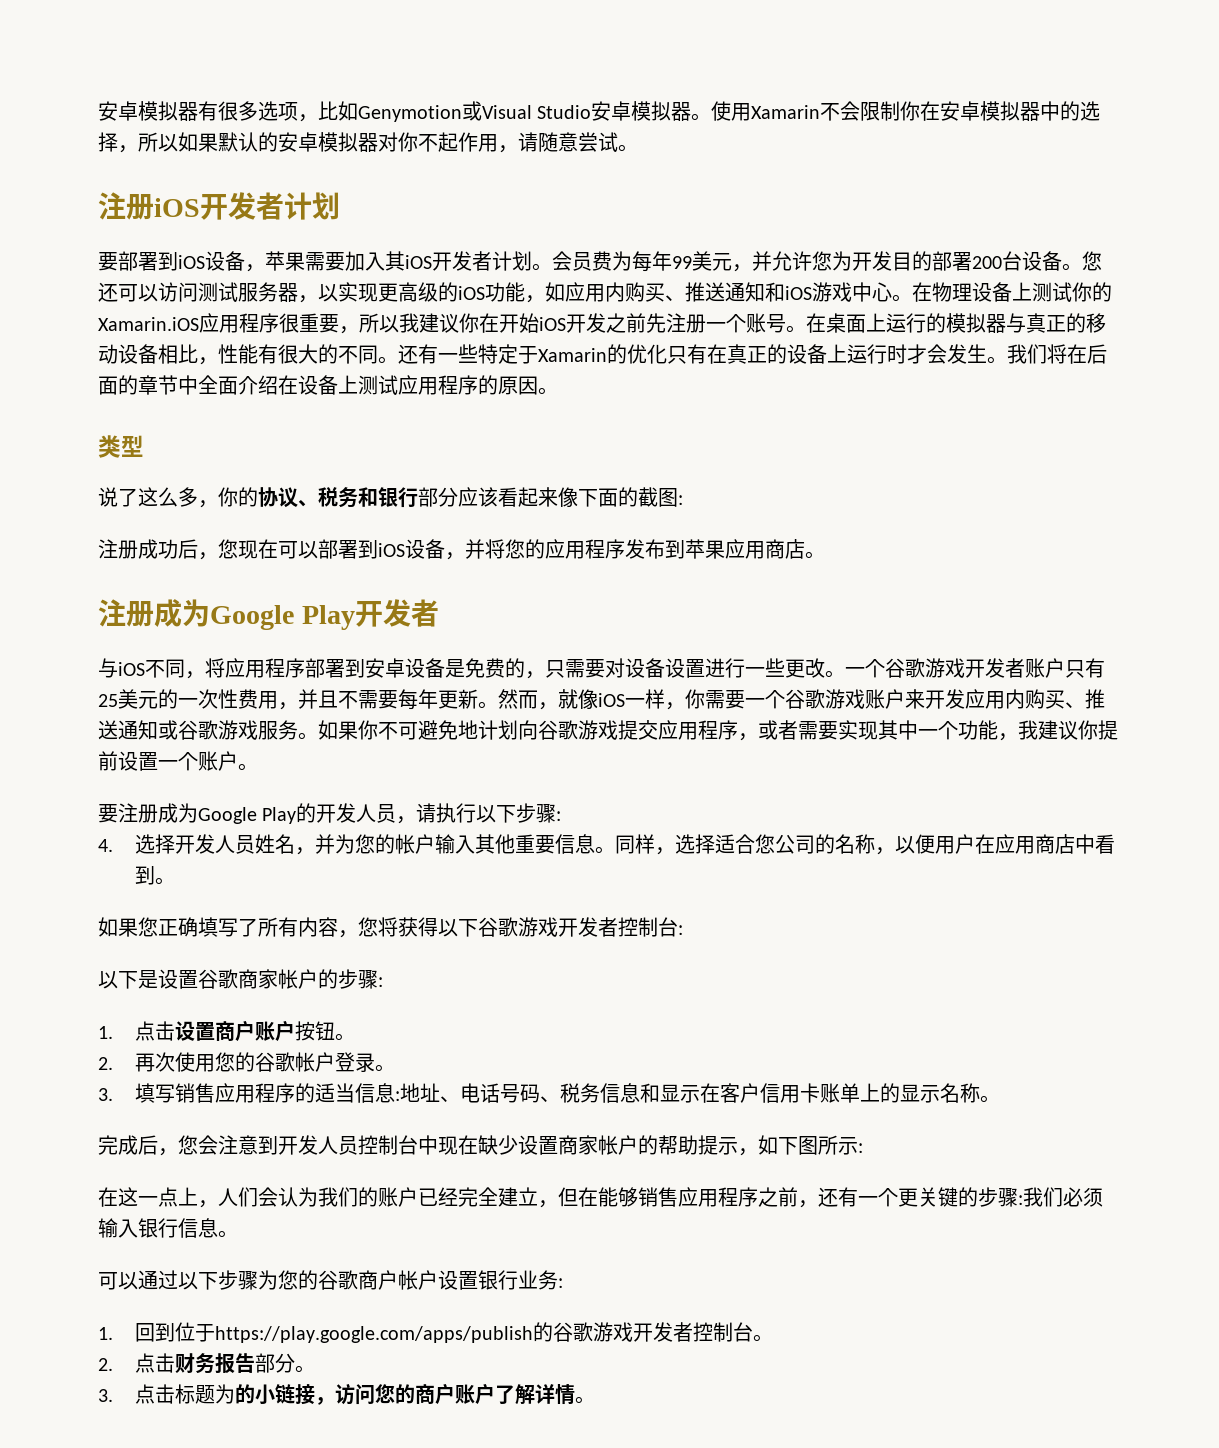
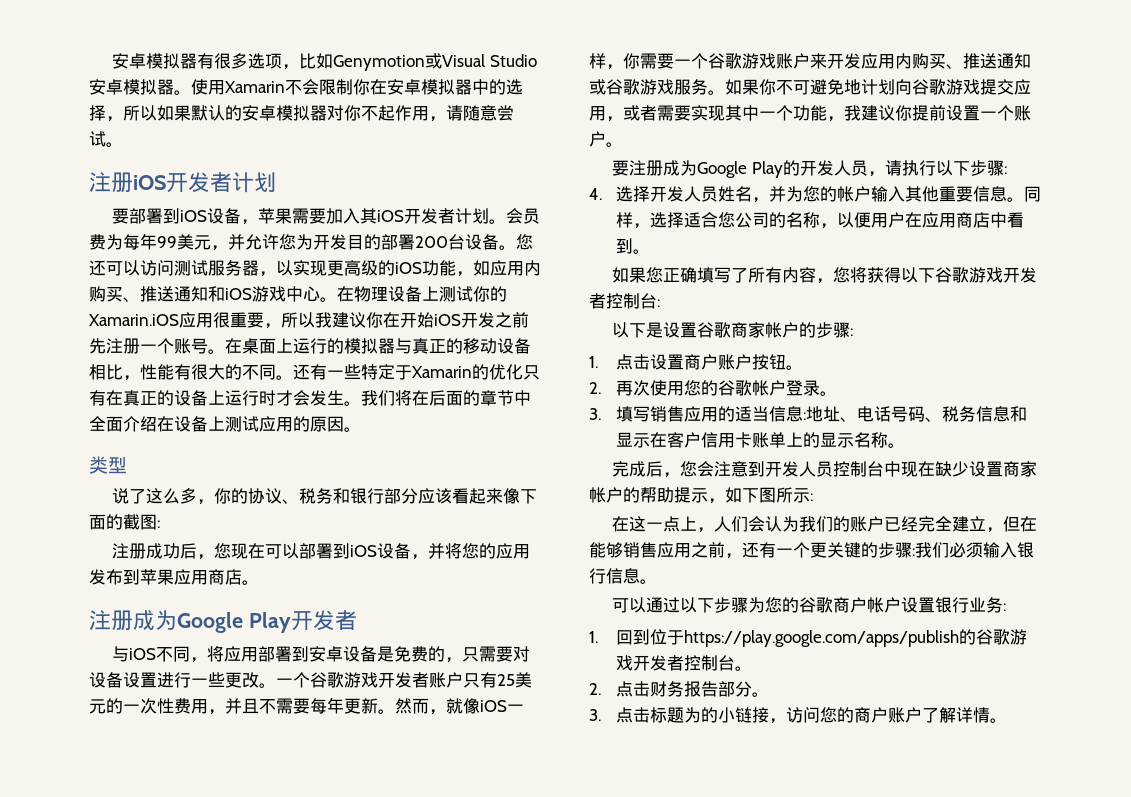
- 在物理设备上测试你的Xamarin.iOS应用程序很重要，所以我建议你在开始iOS开发之前先注册一个账号。
+ 在物理设备上测试你的Xamarin.iOS应用很重要，所以我建议你在开始iOS开发之前先注册一个账号。
- 我们将在后面的章节中全面介绍在设备上测试应用程序的原因。
+ 我们将在后面的章节中全面介绍在设备上测试应用的原因。
- 注册成功后，您现在可以部署到iOS设备，并将您的应用程序发布到苹果应用商店。
+ 注册成功后，您现在可以部署到iOS设备，并将您的应用发布到苹果应用商店。
- 与iOS不同，将应用程序部署到安卓设备是免费的，只需要对设备设置进行一些更改。
+ 与iOS不同，将应用部署到安卓设备是免费的，只需要对设备设置进行一些更改。
- 如果你不可避免地计划向谷歌游戏提交应用程序，或者需要实现其中一个功能，我建议你提前设置一个账户。
+ 如果你不可避免地计划向谷歌游戏提交应用，或者需要实现其中一个功能，我建议你提前设置一个账户。
- 3.填写销售应用程序的适当信息:地址、电话号码、税务信息和显示在客户信用卡账单上的显示名称。
+ 3.填写销售应用的适当信息:地址、电话号码、税务信息和显示在客户信用卡账单上的显示名称。
- 在这一点上，人们会认为我们的账户已经完全建立，但在能够销售应用程序之前，还有一个更关键的步骤:我们必须输入银行信息。
+ 在这一点上，人们会认为我们的账户已经完全建立，但在能够销售应用之前，还有一个更关键的步骤:我们必须输入银行信息。

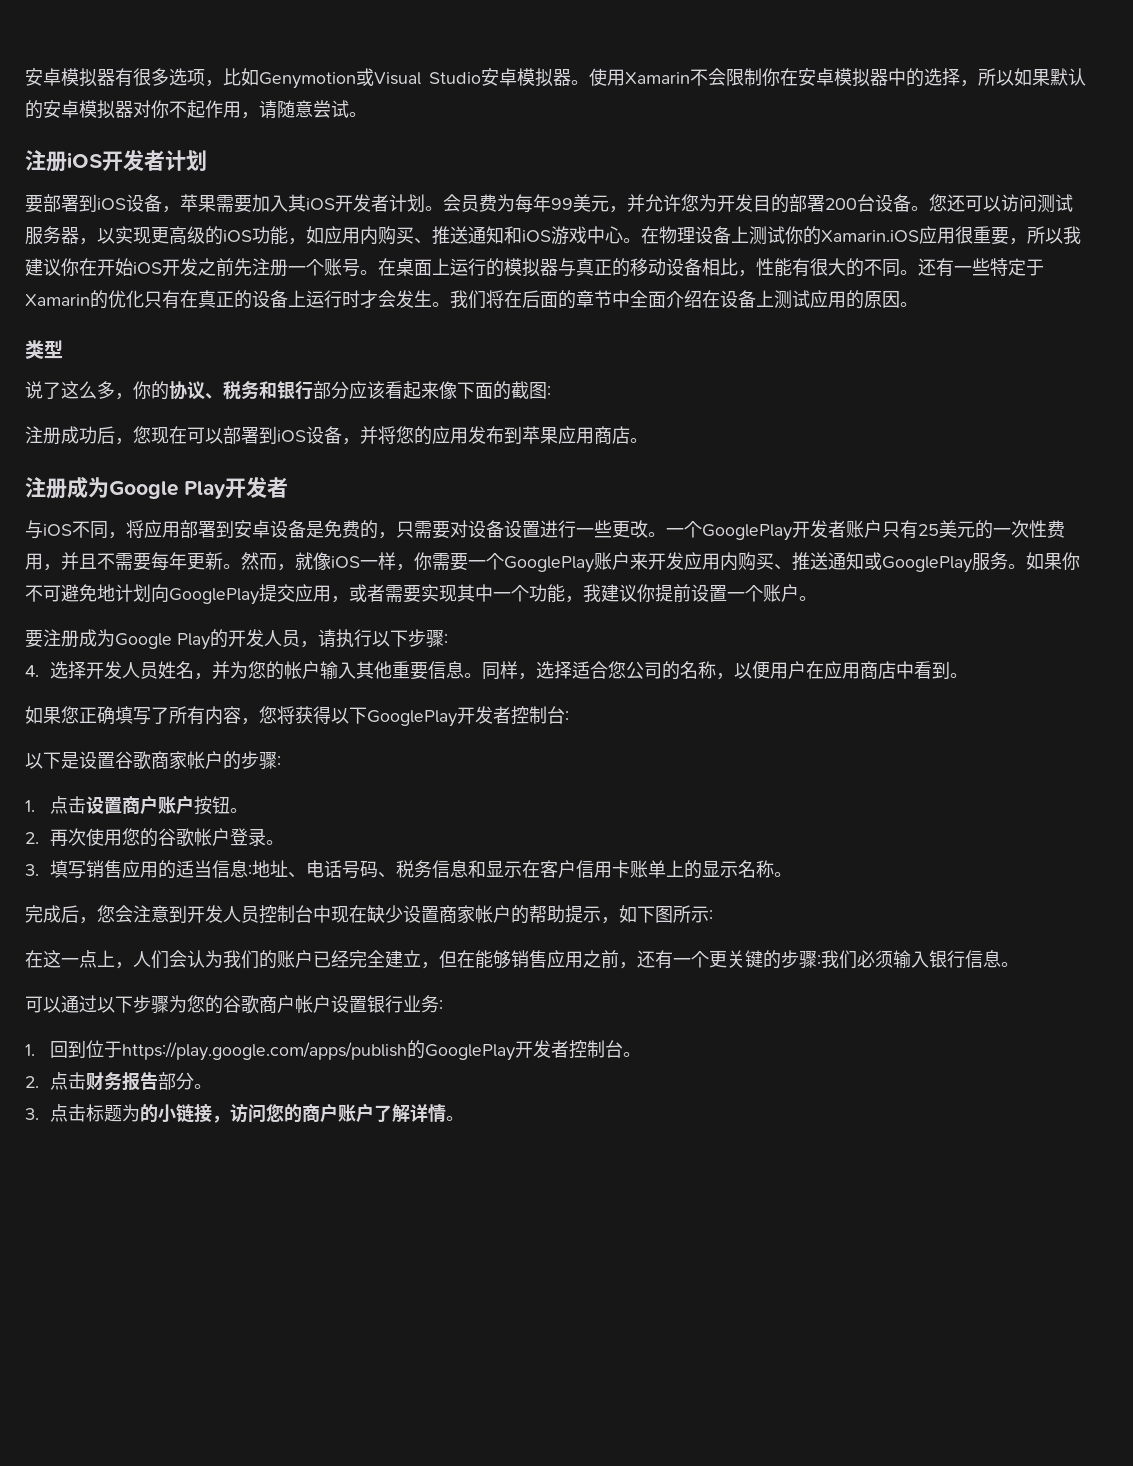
- 一个谷歌游戏开发者账户只有25美元的一次性费用，并且不需要每年更新。
+ 一个GooglePlay开发者账户只有25美元的一次性费用，并且不需要每年更新。
- 然而，就像iOS一样，你需要一个谷歌游戏账户来开发应用内购买、推送通知或谷歌游戏服务。
+ 然而，就像iOS一样，你需要一个GooglePlay账户来开发应用内购买、推送通知或GooglePlay服务。
- 如果你不可避免地计划向谷歌游戏提交应用，或者需要实现其中一个功能，我建议你提前设置一个账户。
+ 如果你不可避免地计划向GooglePlay提交应用，或者需要实现其中一个功能，我建议你提前设置一个账户。
- 如果您正确填写了所有内容，您将获得以下谷歌游戏开发者控制台:
+ 如果您正确填写了所有内容，您将获得以下GooglePlay开发者控制台:
- 1.回到位于https://play.google.com/apps/publish的谷歌游戏开发者控制台。
+ 1.回到位于https://play.google.com/apps/publish的GooglePlay开发者控制台。

